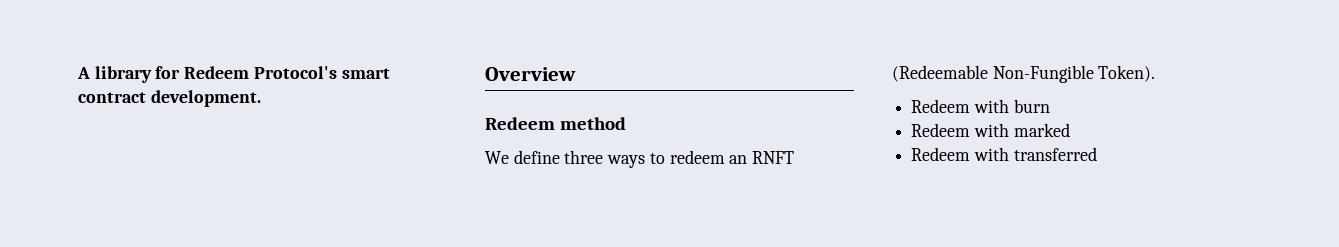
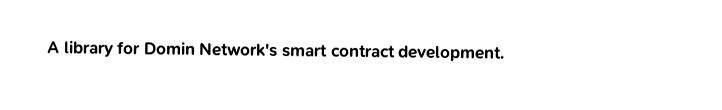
- A library for Redeem Protocol's smart contract development.
+ A library for Domin Network's smart contract development.
- Overview
- Redeem method
- We define three ways to redeem an RNFT (Redeemable Non-Fungible Token).
- Redeem with burn
- Redeem with marked
- Redeem with transferred

